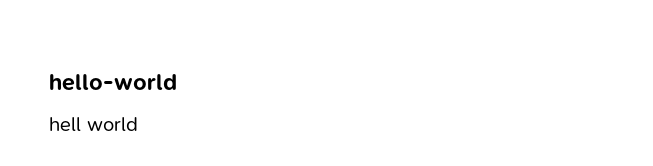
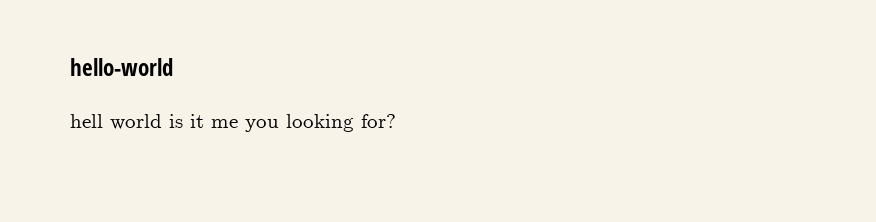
- hell world
+ hell world is it me you looking for?

